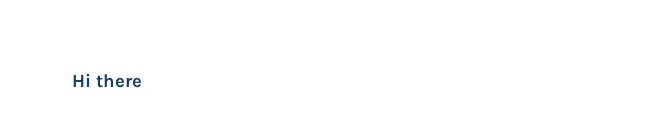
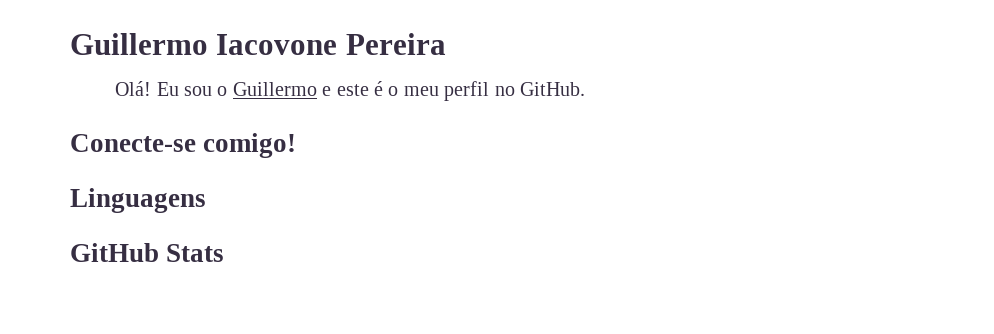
- Hi there
+ Guillermo Iacovone Pereira
+ Olá! Eu sou o Guillermo e este é o meu perfil no GitHub.
+ Conecte-se comigo!
+ Linguagens
+ GitHub Stats

